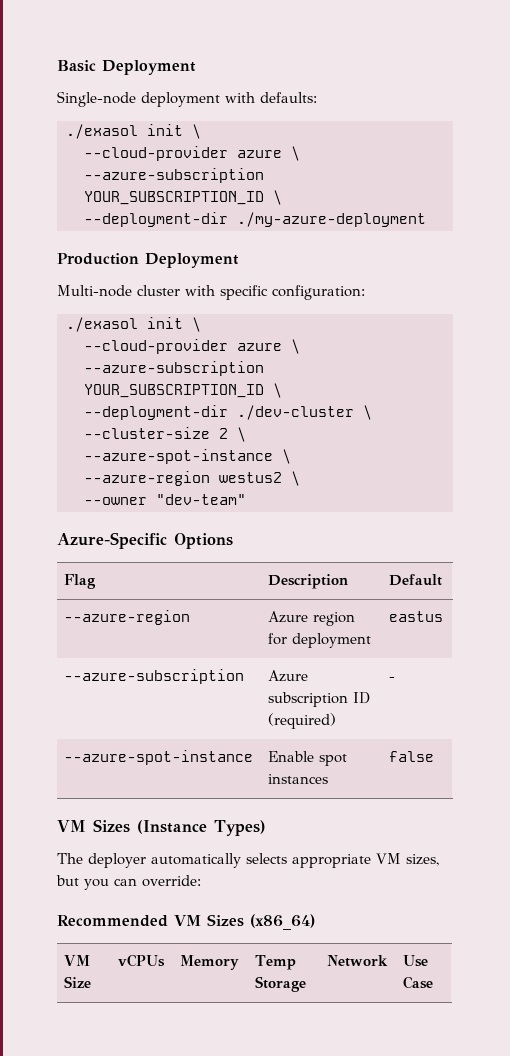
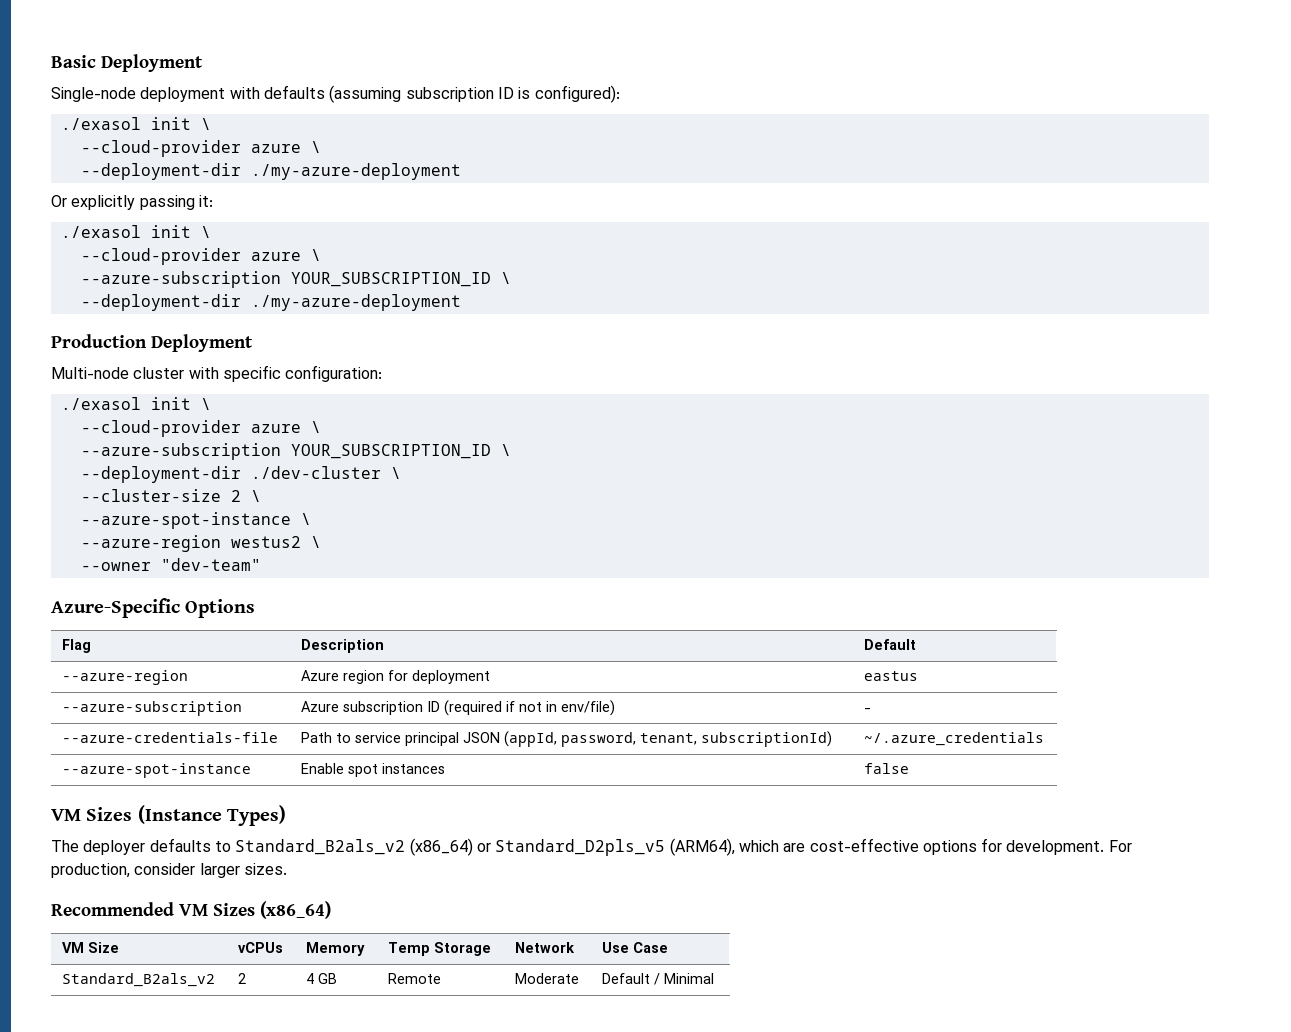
- Single-node deployment with defaults:
+ Single-node deployment with defaults (assuming subscription ID is configured):
+ ./exasol init \
+ --cloud-provider azure \
+ --deployment-dir ./my-azure-deployment
+ Or explicitly passing it:
- --azure-subscription | Azure subscription ID (required) | -
+ --azure-subscription | Azure subscription ID (required if not in env/file) | -
+ --azure-credentials-file | Path to service principal JSON (appId, password, tenant, subscriptionId) | ~/.azure_credentials
- The deployer automatically selects appropriate VM sizes, but you can override:
+ The deployer defaults to Standard_B2als_v2 (x86_64) or Standard_D2pls_v5 (ARM64), which are cost-effective options for development. For production, consider larger sizes.
+ Standard_B2als_v2 | 2 | 4 GB | Remote | Moderate | Default / Minimal

